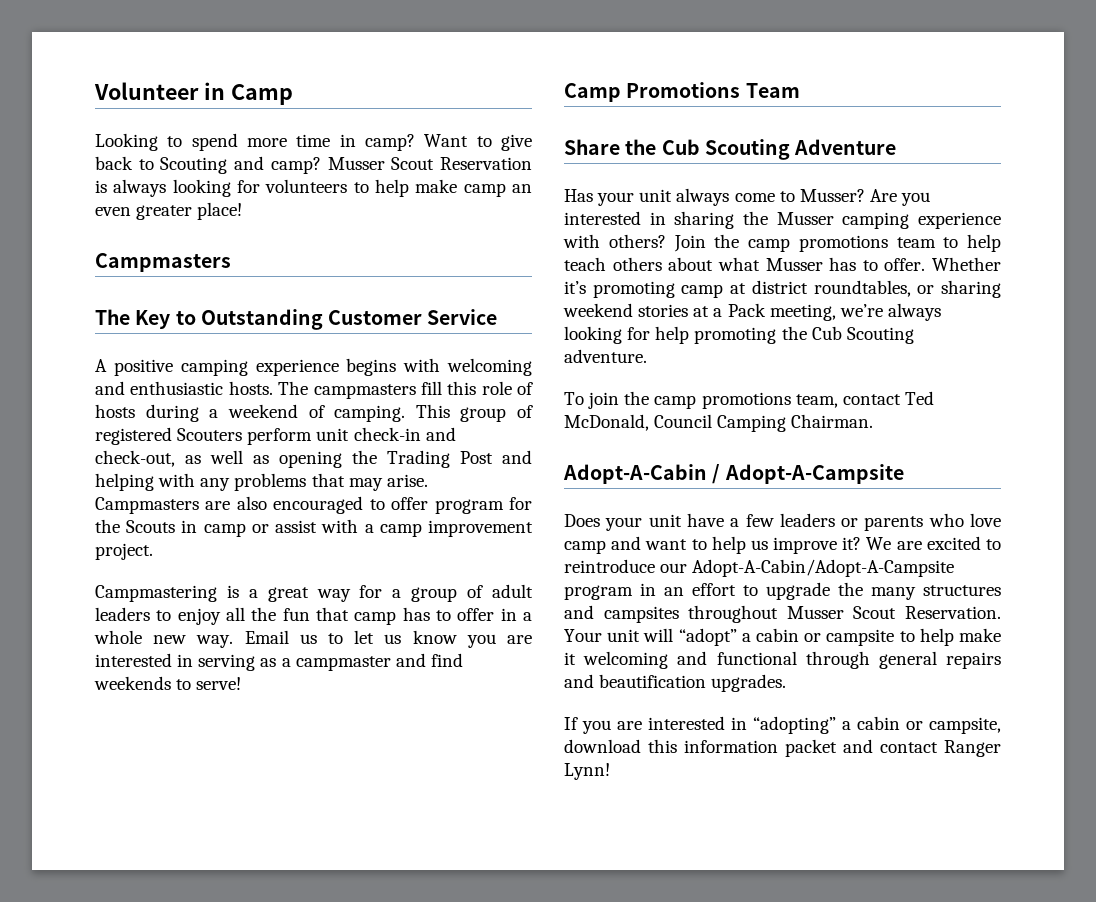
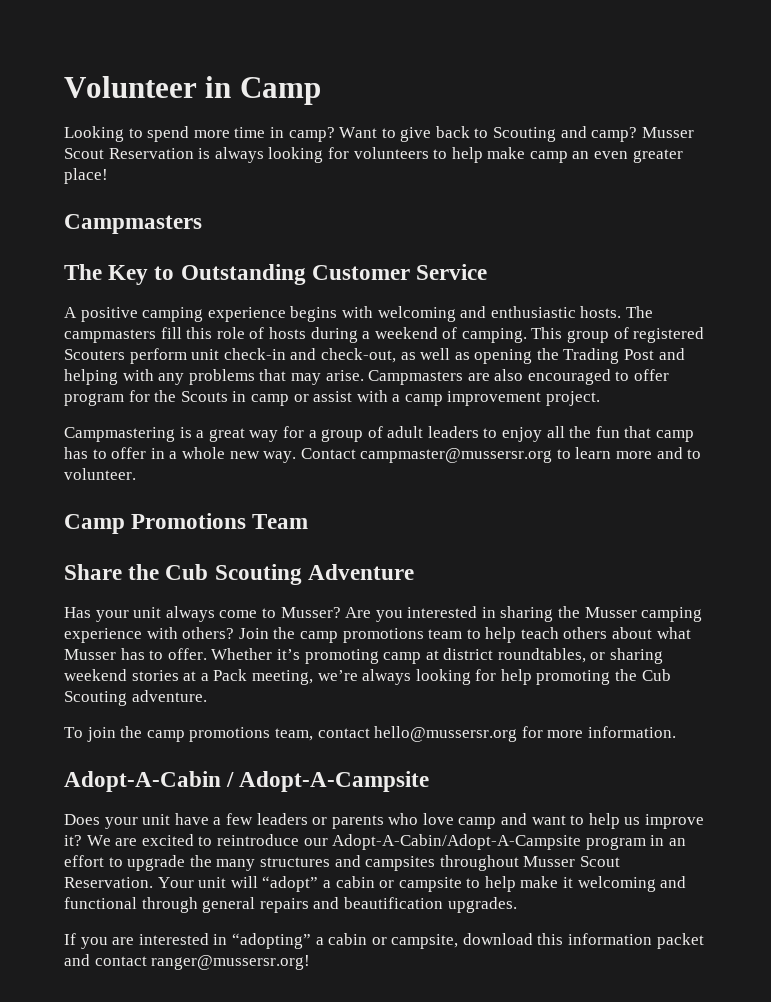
- Email us to let us know you are interested in serving as a campmaster and find weekends to serve!
+ Contact campmaster@mussersr.org to learn more and to volunteer.
- To join the camp promotions team, contact Ted McDonald, Council Camping Chairman.
+ To join the camp promotions team, contact hello@mussersr.org for more information.
- If you are interested in “adopting” a cabin or campsite, download this information packet and contact Ranger Lynn!
+ If you are interested in “adopting” a cabin or campsite, download this information packet and contact ranger@mussersr.org!

